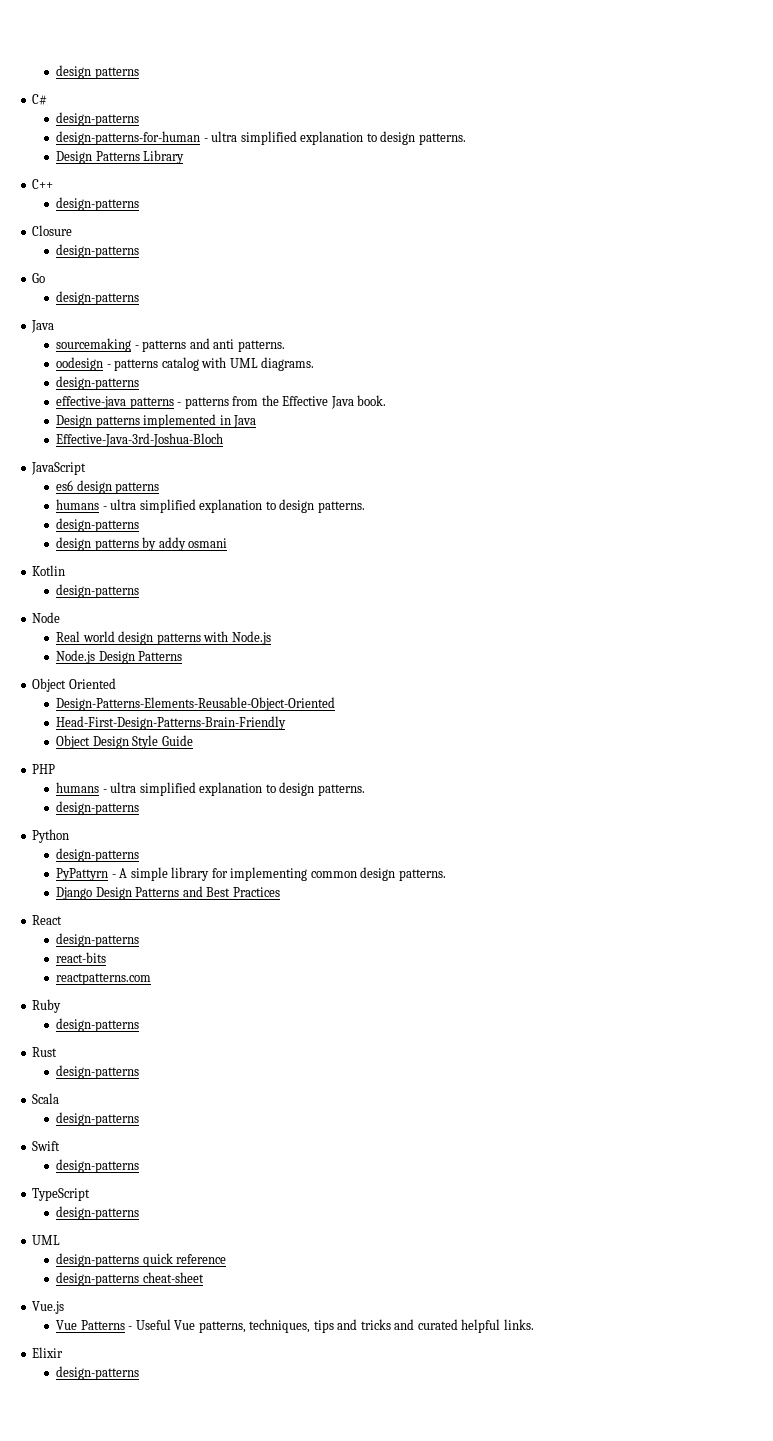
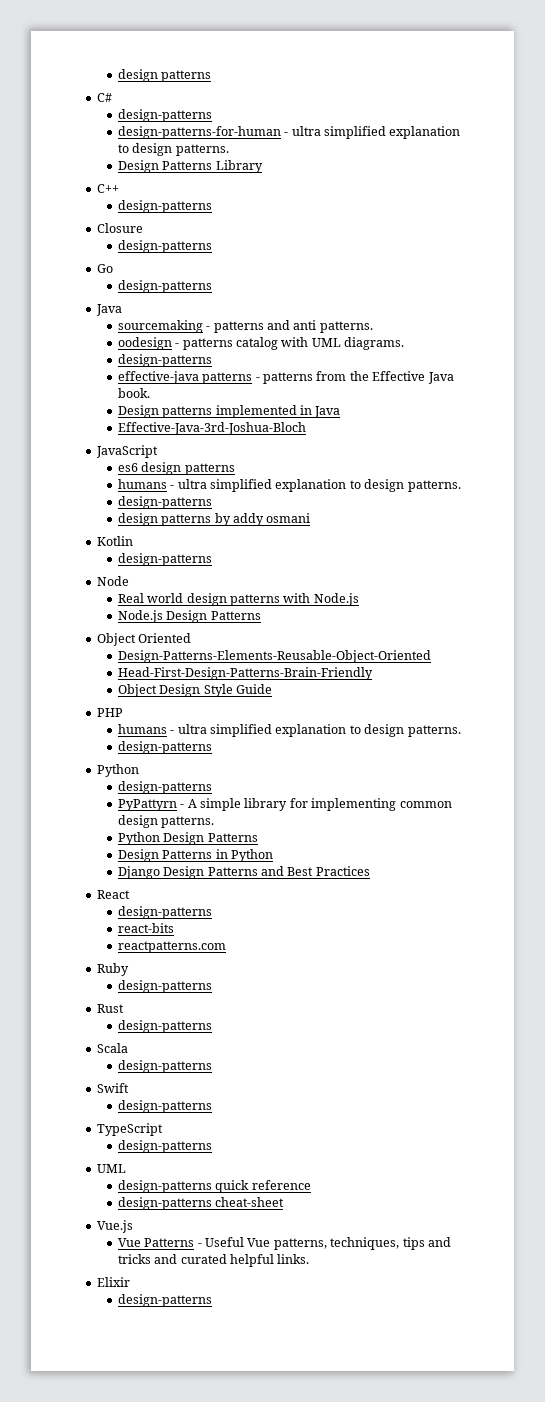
+ Python Design Patterns
+ Design Patterns in Python

